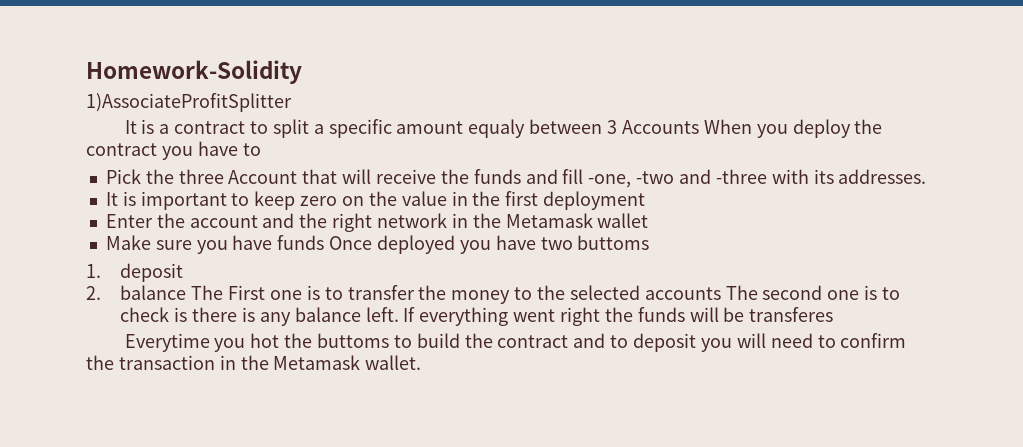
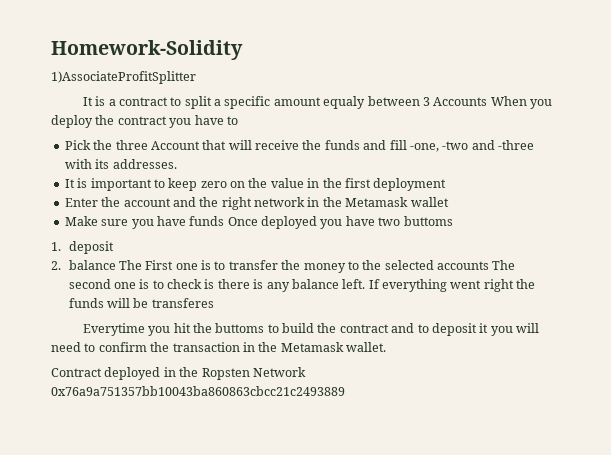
- Everytime you hot the buttoms to build the contract and to deposit you will need to confirm the transaction in the Metamask wallet.
+ Everytime you hit the buttoms to build the contract and to deposit it you will need to confirm the transaction in the Metamask wallet.
+ Contract deployed in the Ropsten Network 0x76a9a751357bb10043ba860863cbcc21c2493889

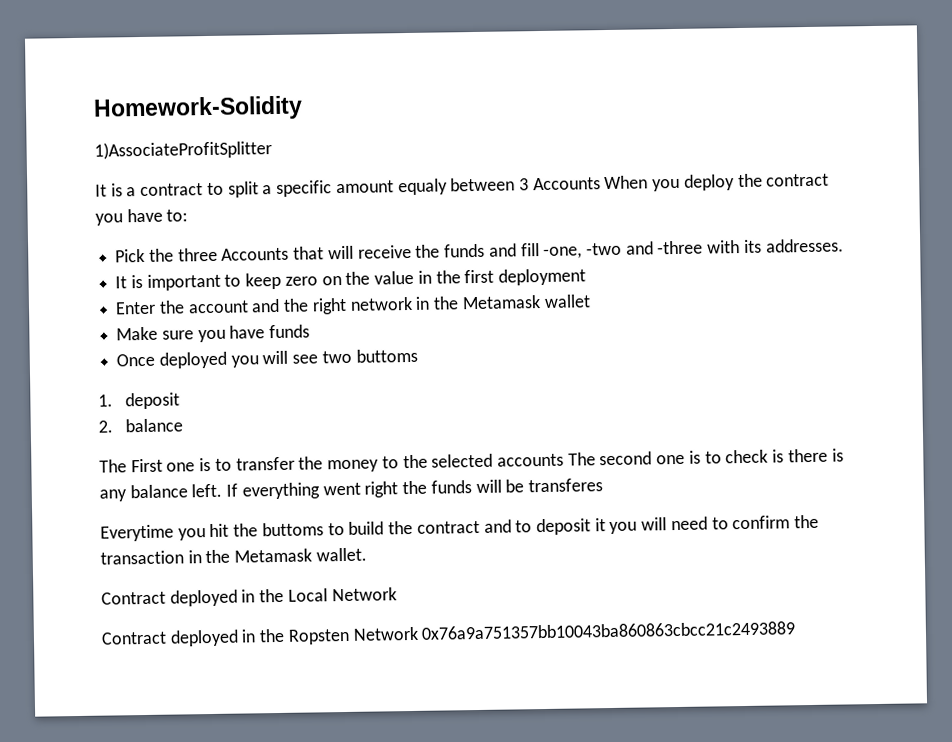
- It is a contract to split a specific amount equaly between 3 Accounts When you deploy the contract you have to
+ It is a contract to split a specific amount equaly between 3 Accounts When you deploy the contract you have to:
- Pick the three Account that will receive the funds and fill -one, -two and -three with its addresses.
+ Pick the three Accounts that will receive the funds and fill -one, -two and -three with its addresses.
- Make sure you have funds Once deployed you have two buttoms
+ Make sure you have funds
+ Once deployed you will see two buttoms
- 2. balance The First one is to transfer the money to the selected accounts The second one is to check is there is any balance left.
+ 2. balance
+ The First one is to transfer the money to the selected accounts The second one is to check is there is any balance left.
+ Contract deployed in the Local Network

